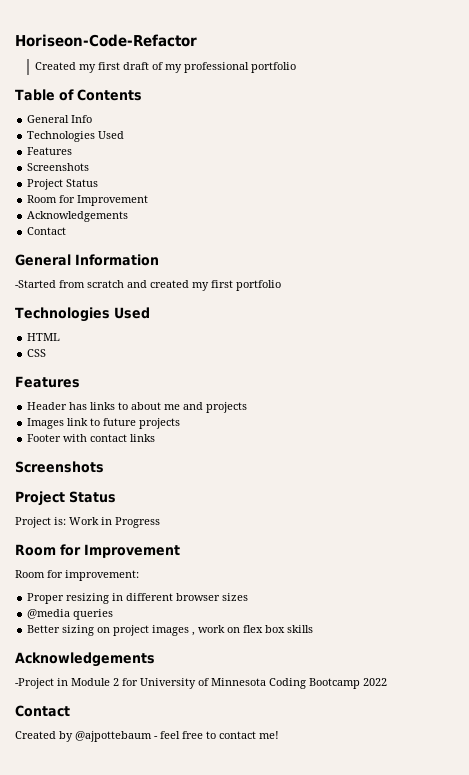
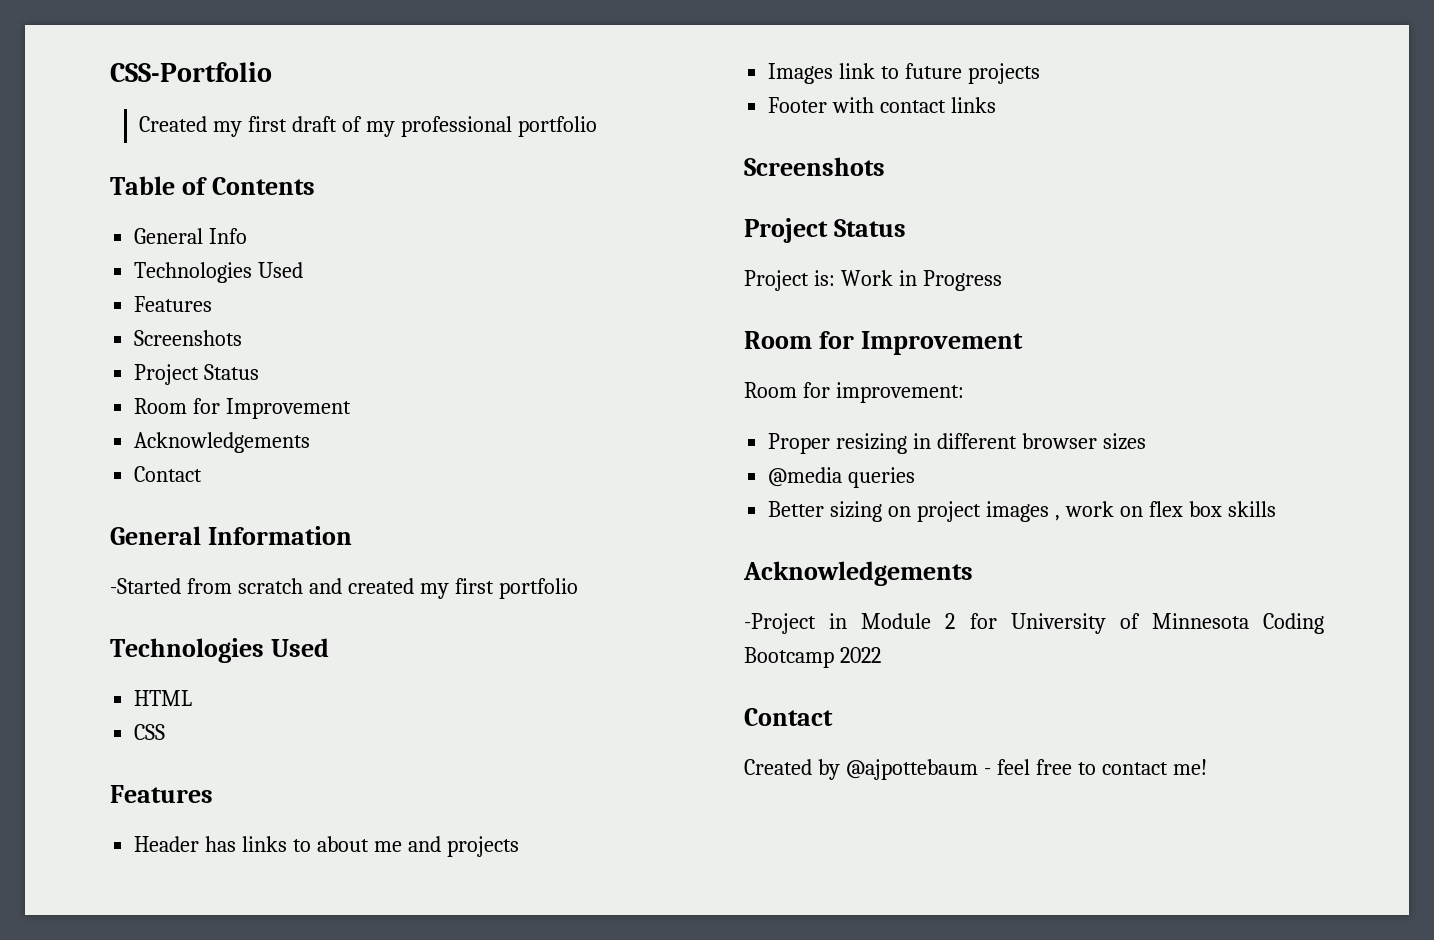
- Horiseon-Code-Refactor
+ CSS-Portfolio

